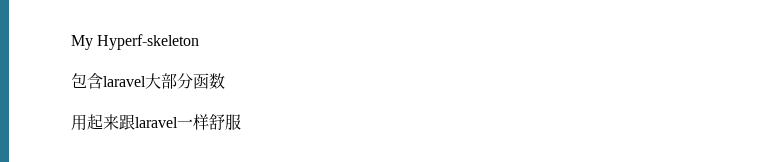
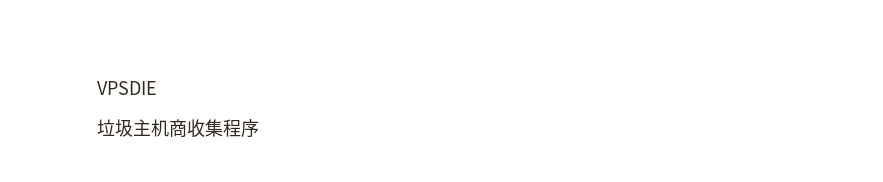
- My Hyperf-skeleton
- 包含laravel大部分函数
- 用起来跟laravel一样舒服
+ VPSDIE
+ 垃圾主机商收集程序

